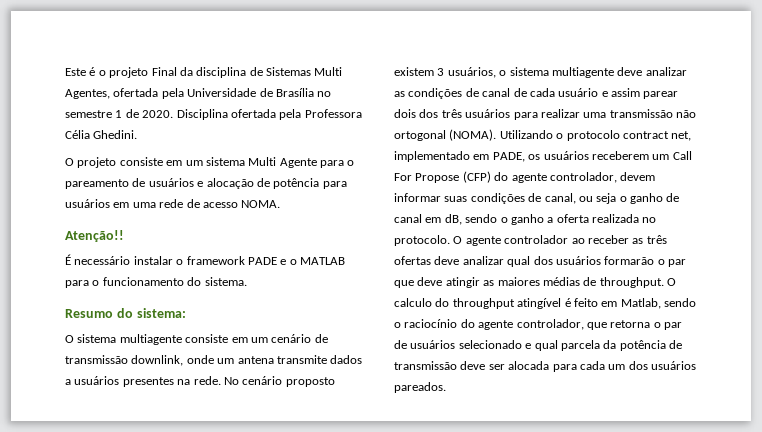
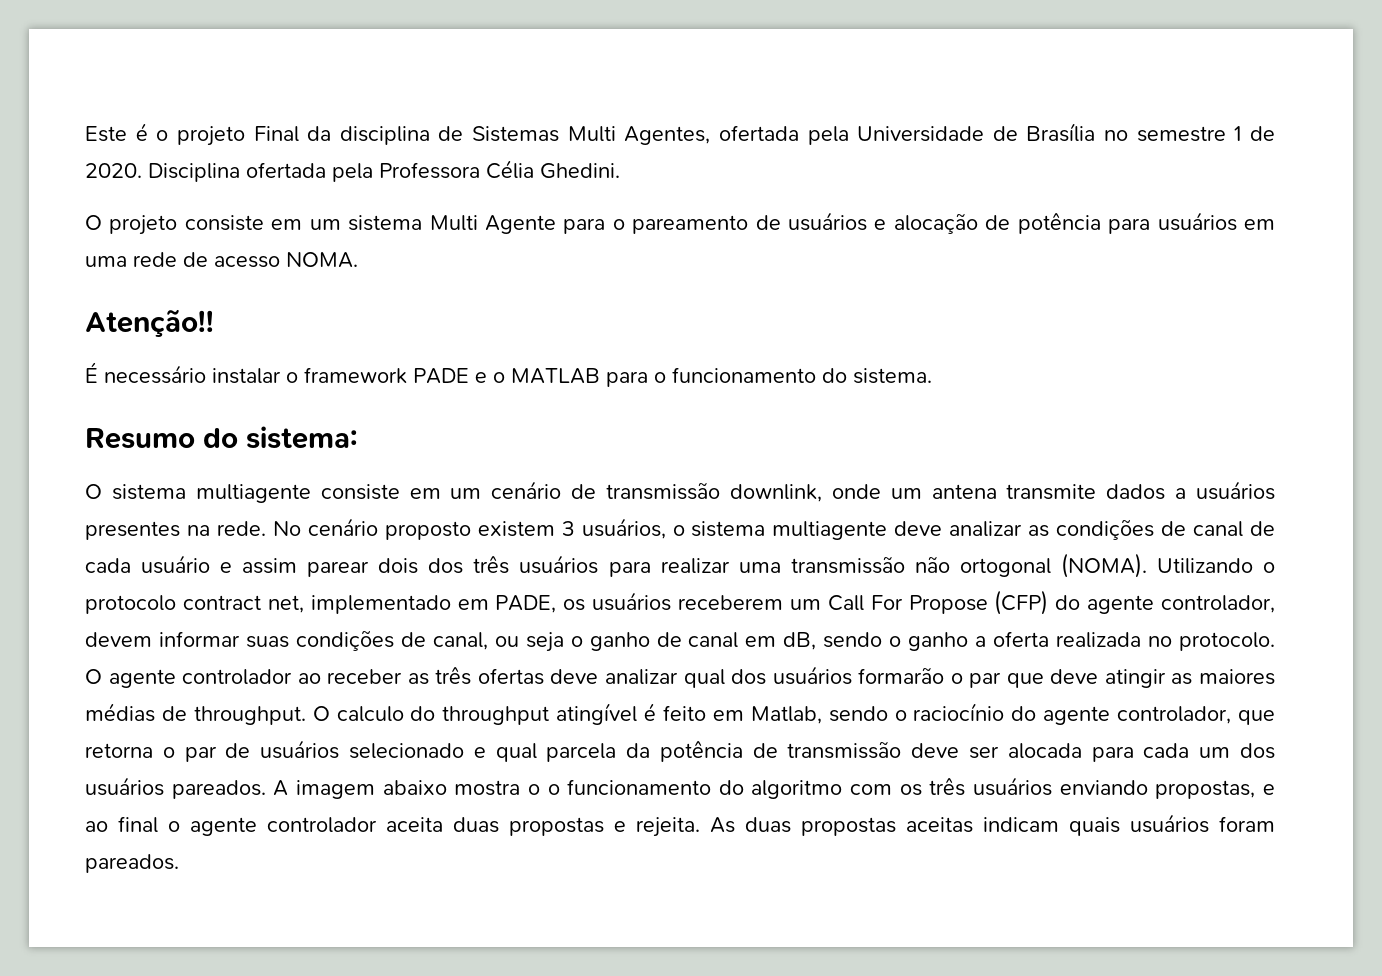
+ A imagem abaixo mostra o o funcionamento do algoritmo com os três usuários enviando propostas, e ao final o agente controlador aceita duas propostas e rejeita. As duas propostas aceitas indicam quais usuários foram pareados.

